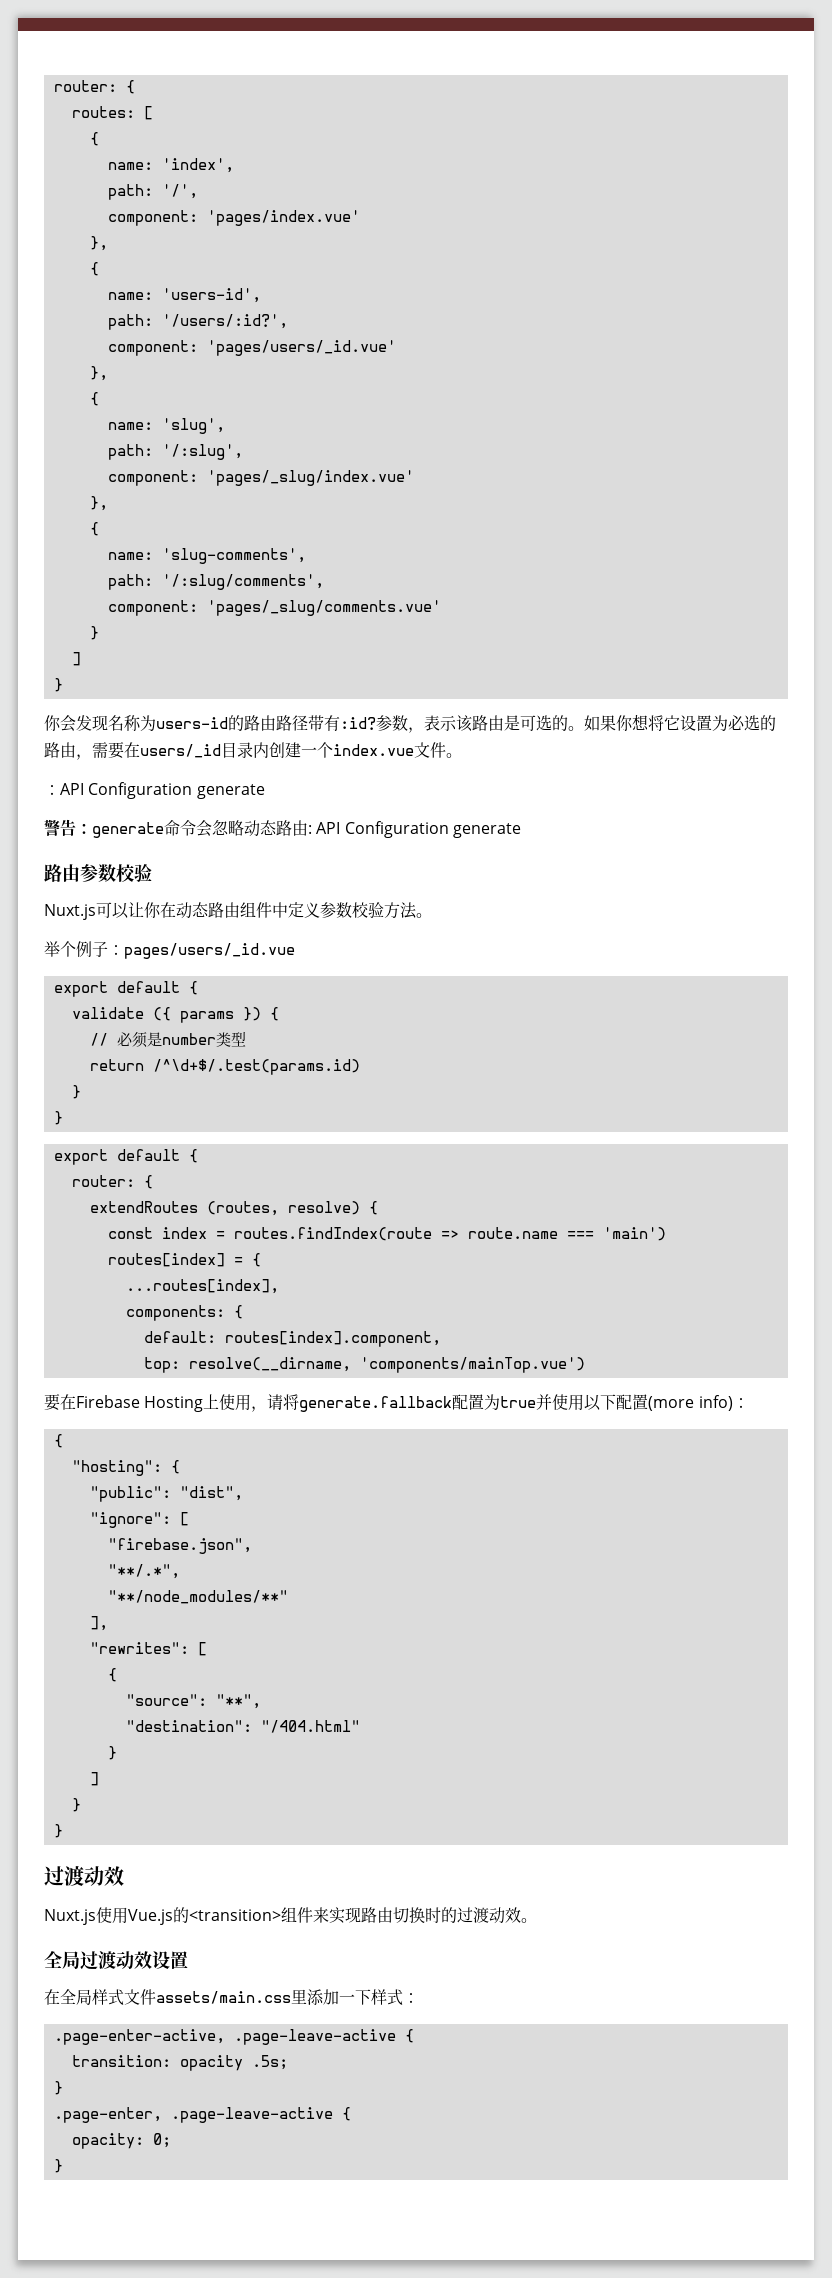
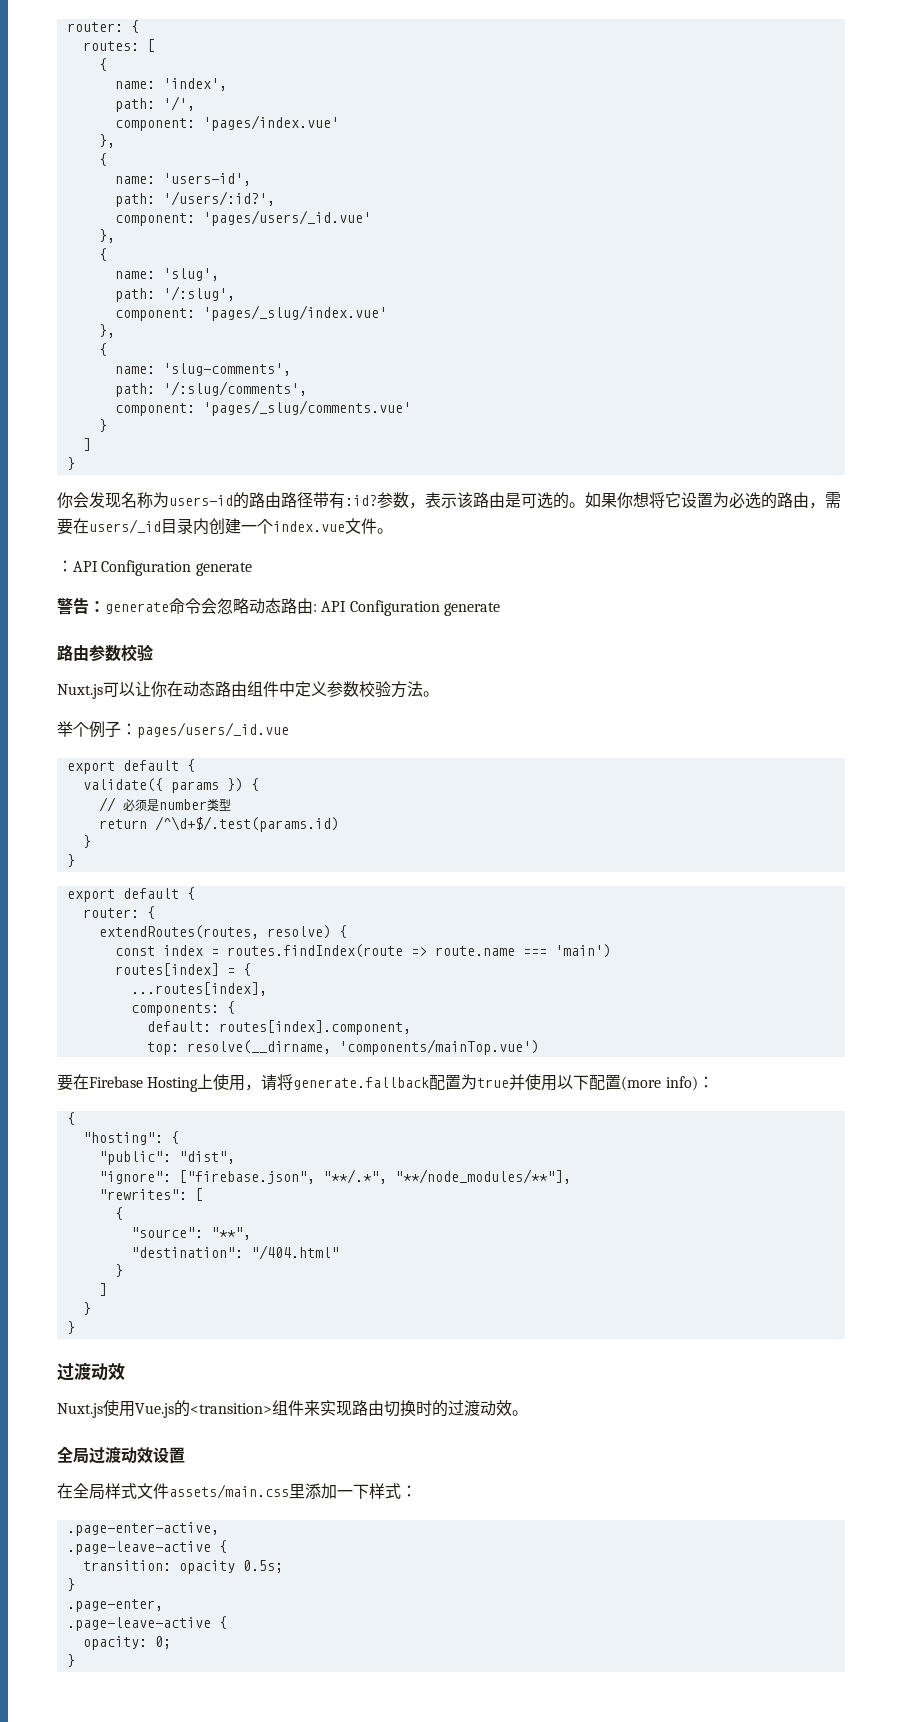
- validate ({ params }) {
+ validate({ params }) {
- extendRoutes (routes, resolve) {
+ extendRoutes(routes, resolve) {
- "ignore": [
- "firebase.json",
- "**/.*",
- "**/node_modules/**"
- ],
+ "ignore": ["firebase.json", "**/.*", "**/node_modules/**"],
- .page-enter-active, .page-leave-active {
+ .page-enter-active,
+ .page-leave-active {
- transition: opacity .5s;
+ transition: opacity 0.5s;
- .page-enter, .page-leave-active {
+ .page-enter,
+ .page-leave-active {

